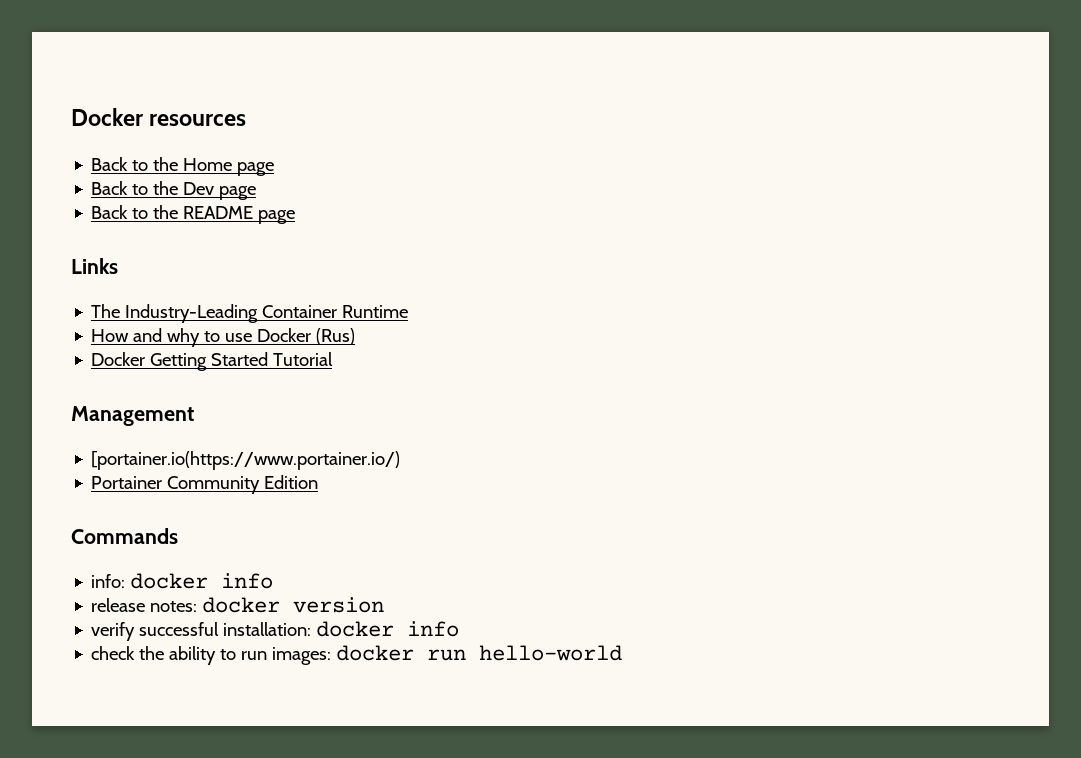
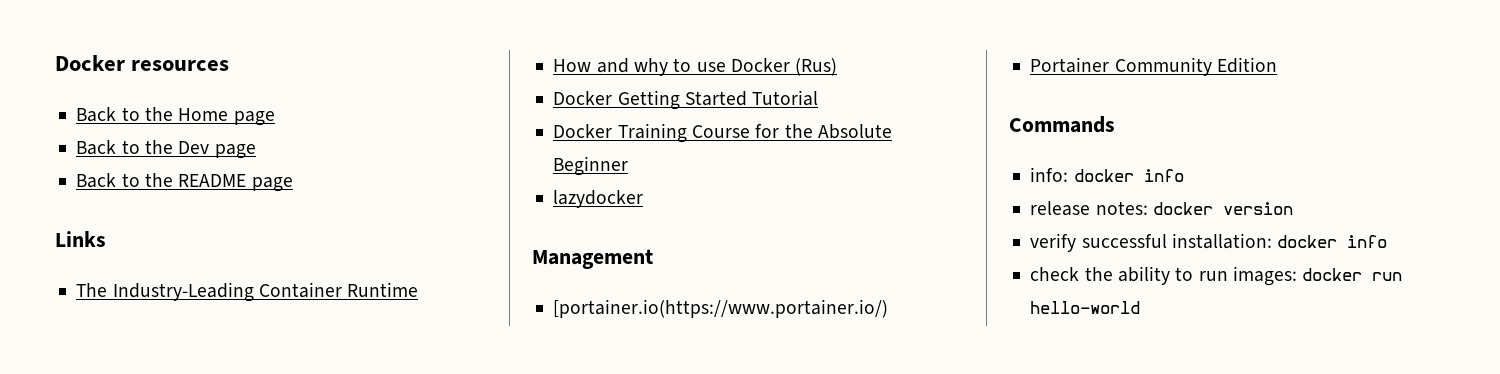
+ Docker Training Course for the Absolute Beginner
+ lazydocker

